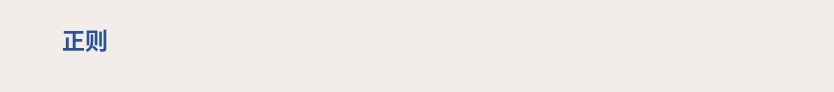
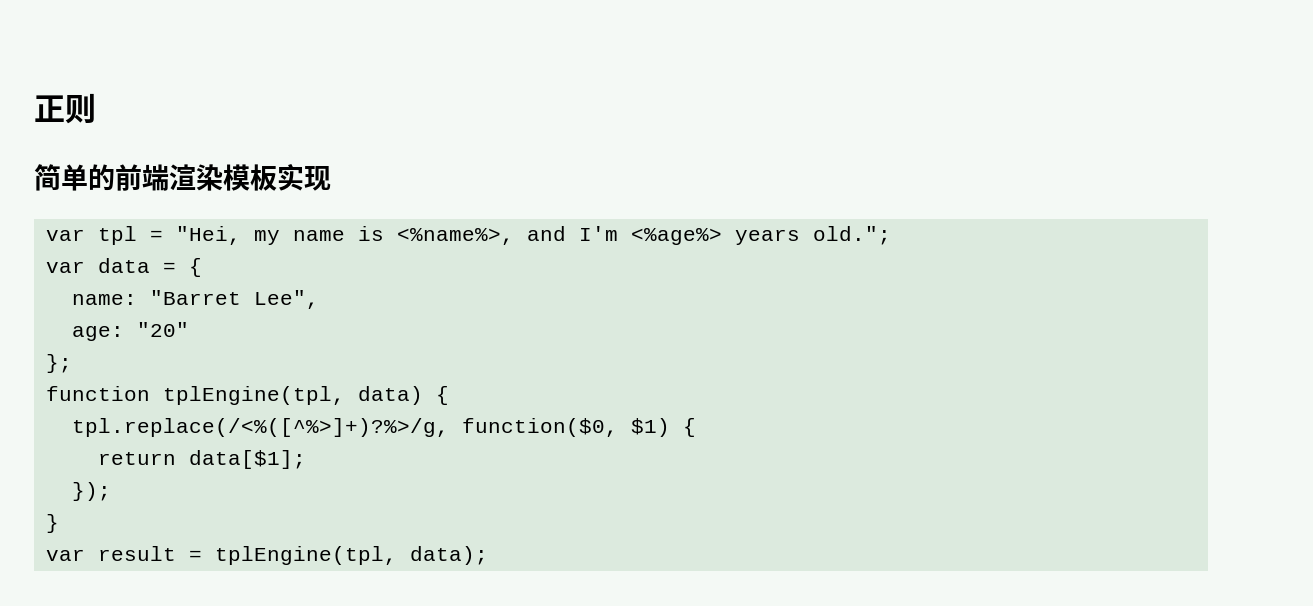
+ 简单的前端渲染模板实现
+ var tpl = "Hei, my name is <%name%>, and I'm <%age%> years old.";
+ var data = {
+ name: "Barret Lee",
+ age: "20"
+ };
+ function tplEngine(tpl, data) {
+ tpl.replace(/<%([^%>]+)?%>/g, function($0, $1) {
+ return data[$1];
+ });
+ }
+ var result = tplEngine(tpl, data);

